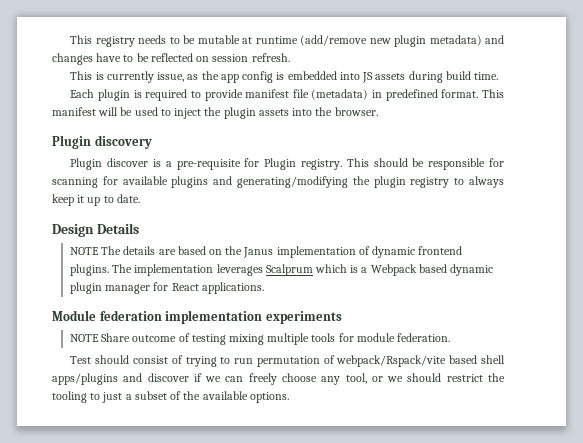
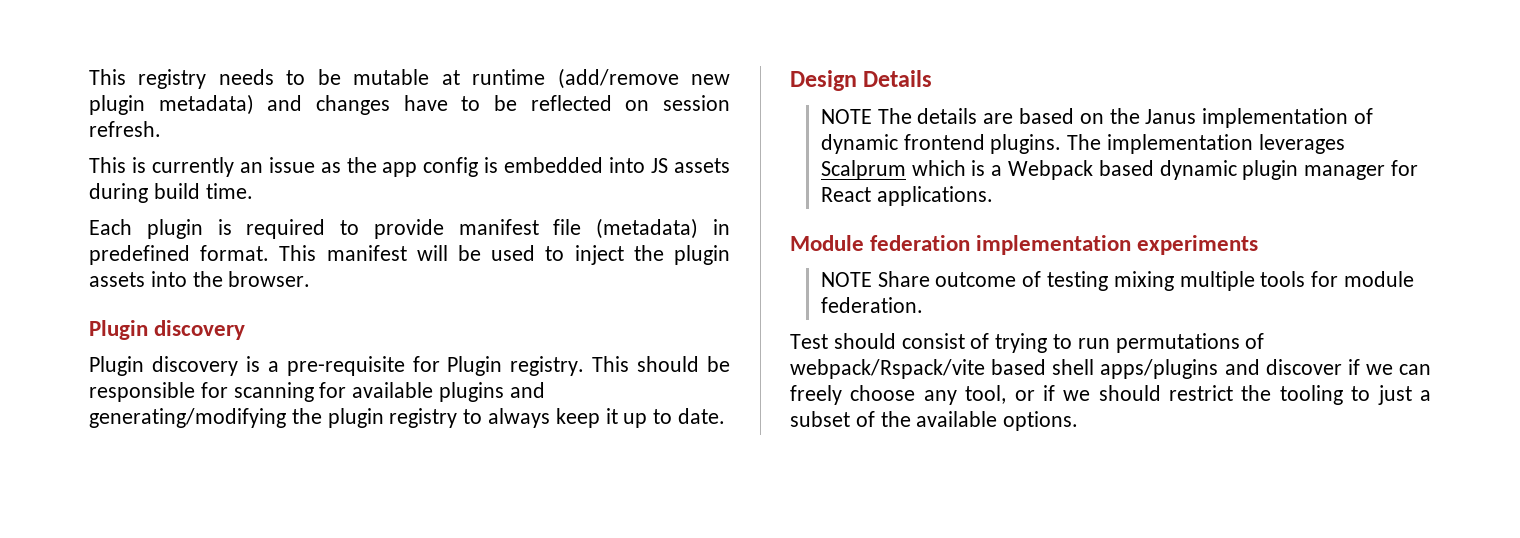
- This is currently issue, as the app config is embedded into JS assets during build time.
+ This is currently an issue as the app config is embedded into JS assets during build time.
- Plugin discover is a pre-requisite for Plugin registry.
+ Plugin discovery is a pre-requisite for Plugin registry.
- Test should consist of trying to run permutation of webpack/Rspack/vite based shell apps/plugins and discover if we can freely choose any tool, or we should restrict the tooling to just a subset of the available options.
+ Test should consist of trying to run permutations of webpack/Rspack/vite based shell apps/plugins and discover if we can freely choose any tool, or if we should restrict the tooling to just a subset of the available options.

